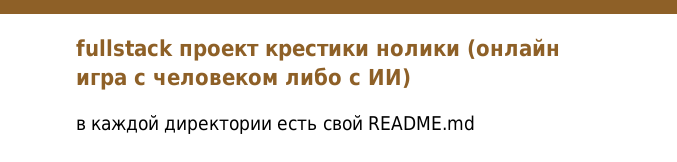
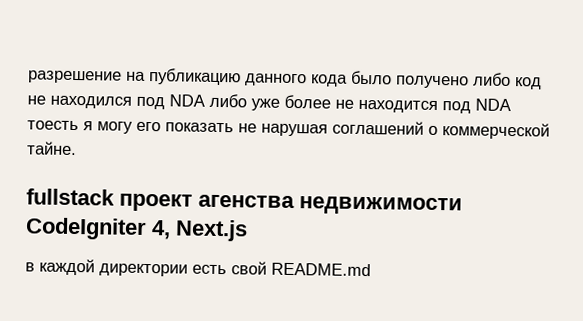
- fullstack проект крестики нолики (онлайн игра с человеком либо с ИИ)
+ разрешение на публикацию данного кода было получено либо код не находился под NDA либо уже более не находится под NDA тоесть я могу его показать не нарушая соглашений о коммерческой тайне.
+ fullstack проект агенства недвижимости CodeIgniter 4, Next.js

